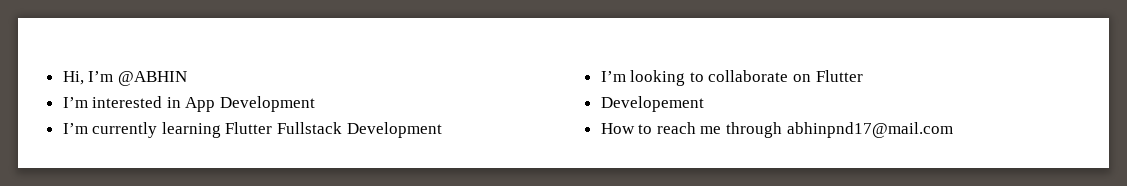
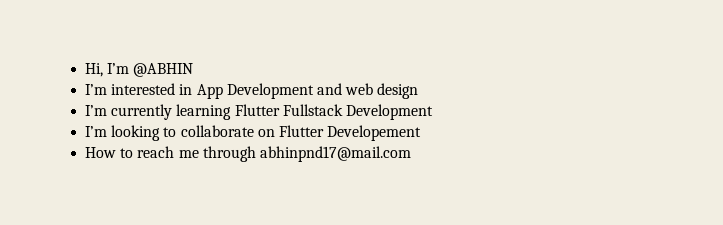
- I’m interested in App Development
+ I’m interested in App Development and web design
- I’m looking to collaborate on Flutter
- Developement
+ I’m looking to collaborate on Flutter Developement

